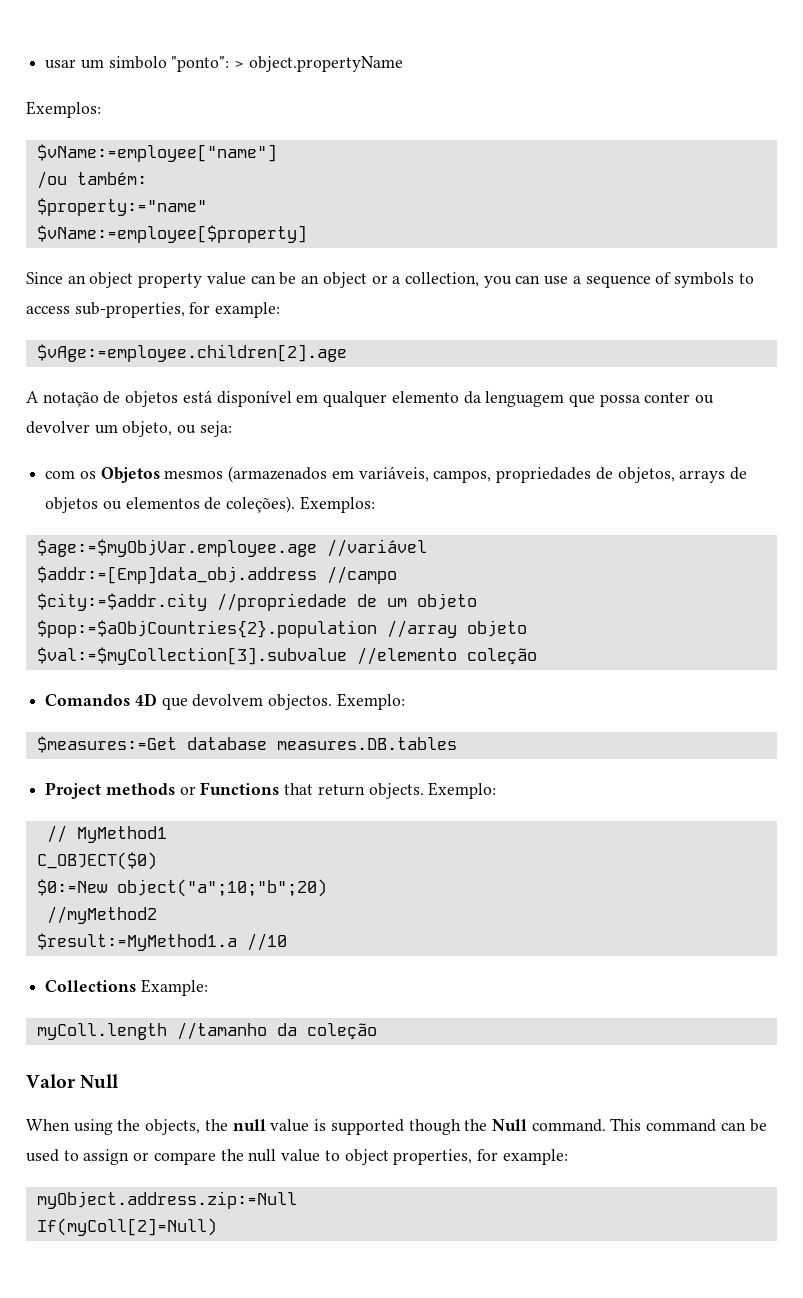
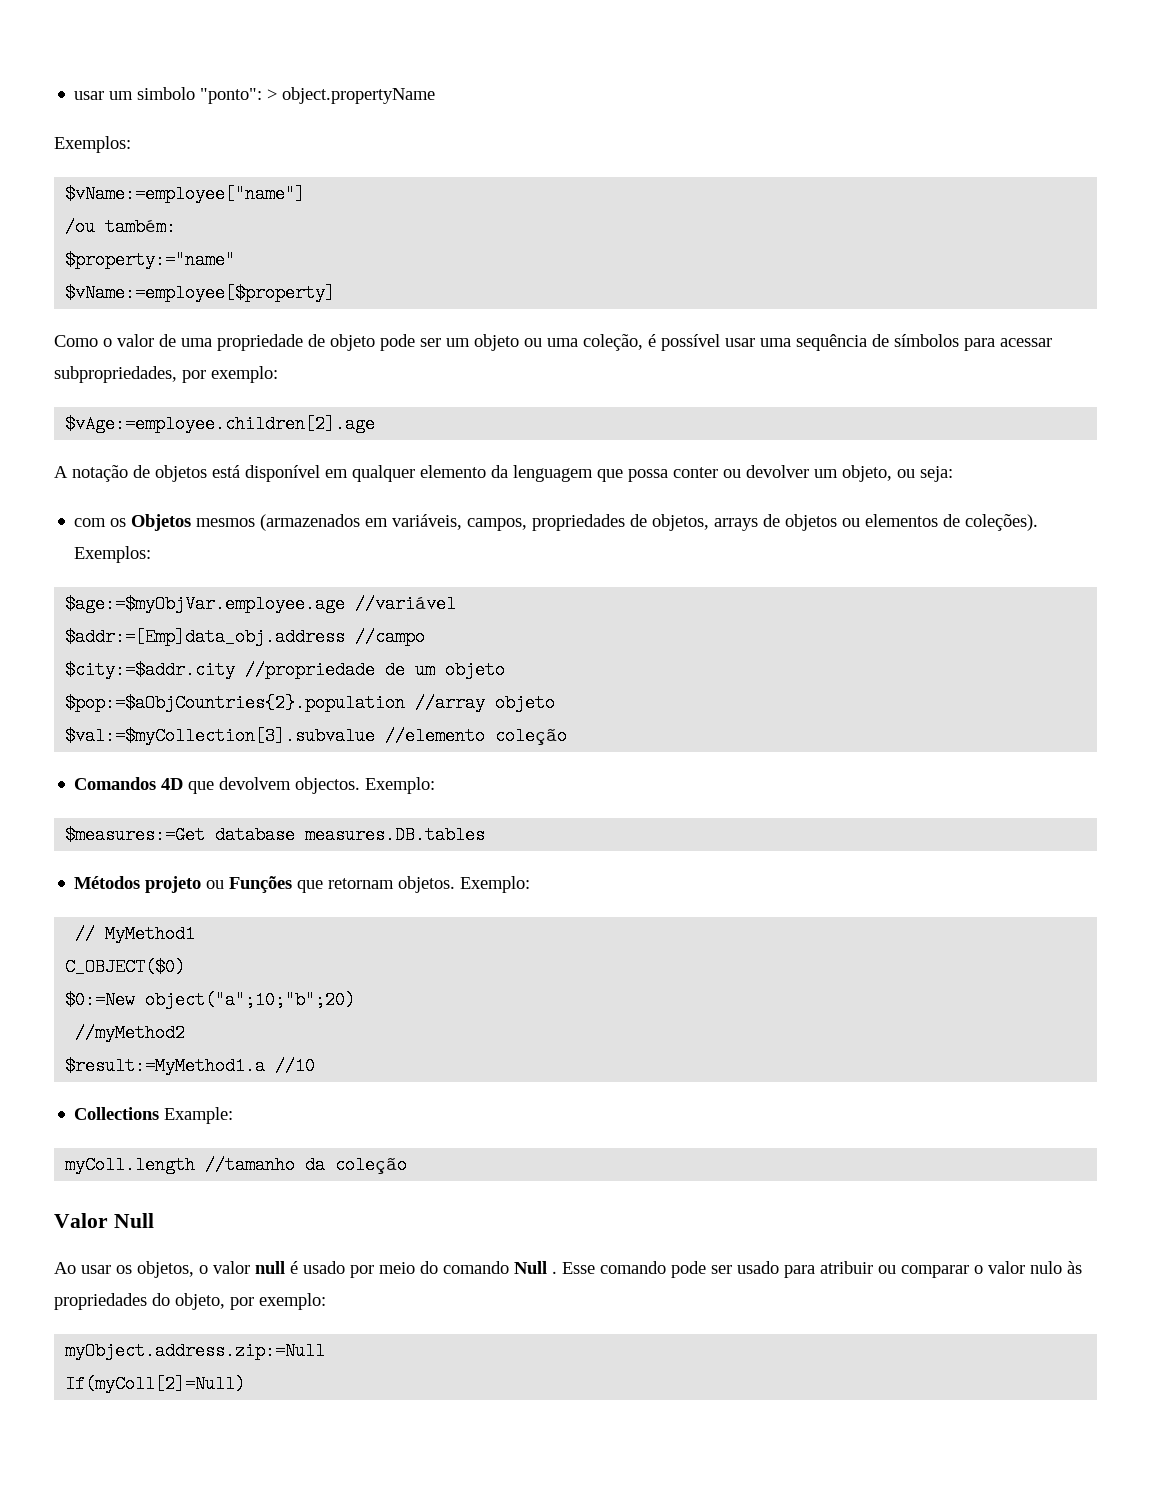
- Since an object property value can be an object or a collection, you can use a sequence of symbols to access sub-properties, for example:
+ Como o valor de uma propriedade de objeto pode ser um objeto ou uma coleção, é possível usar uma sequência de símbolos para acessar subpropriedades, por exemplo:
- Project methods or Functions that return objects.
+ Métodos projeto ou Funções que retornam objetos.
- When using the objects, the null value is supported though the Null command. This command can be used to assign or compare the null value to object properties, for example:
+ Ao usar os objetos, o valor null é usado por meio do comando Null . Esse comando pode ser usado para atribuir ou comparar o valor nulo às propriedades do objeto, por exemplo:

